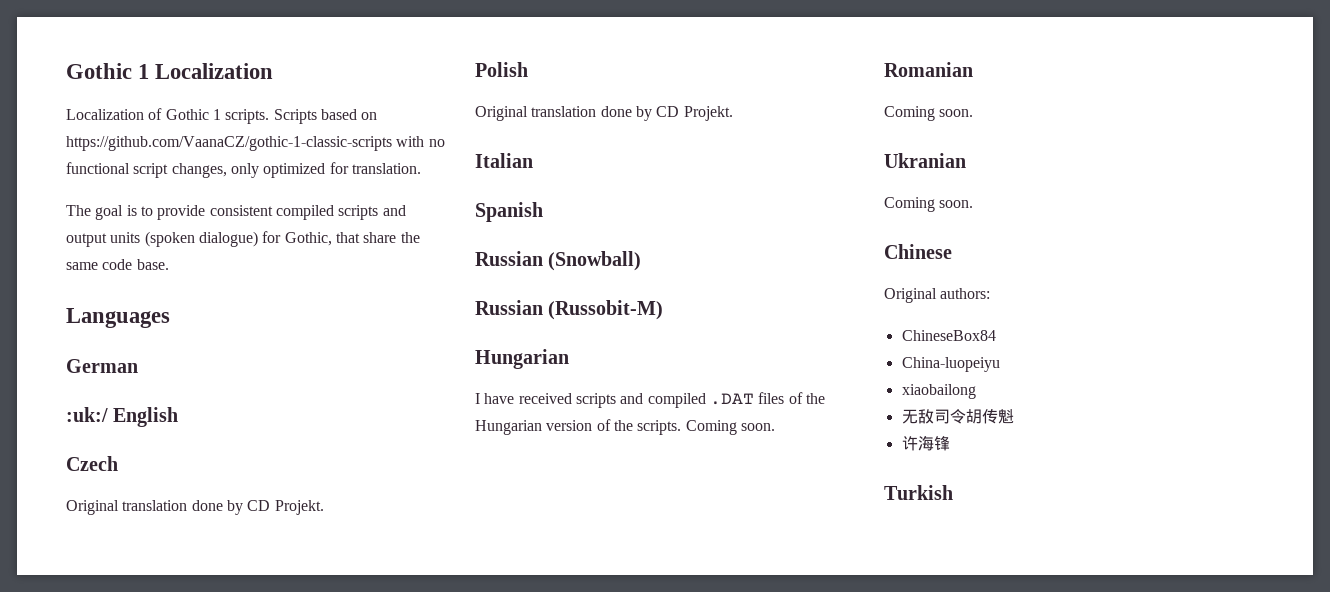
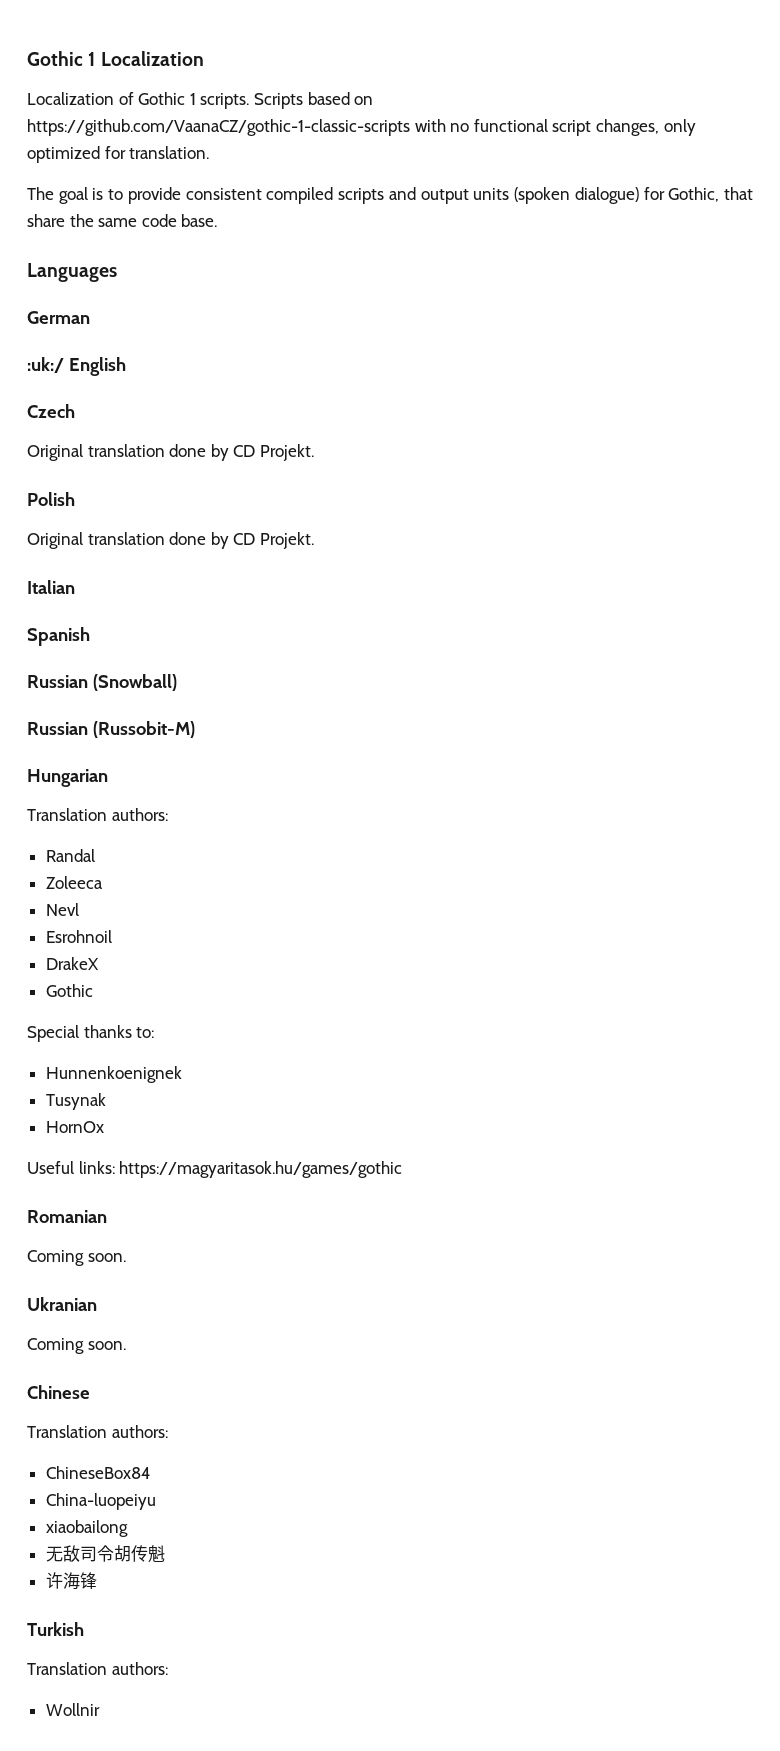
  Russian (Russobit-M)
  Hungarian
- I have received scripts and compiled .DAT files of the Hungarian version of the scripts. Coming soon.
+ Translation authors:
+ Randal
+ Zoleeca
+ Nevl
+ Esrohnoil
+ DrakeX
+ Gothic
+ Special thanks to:
+ Hunnenkoenignek
+ Tusynak
+ HornOx
+ Useful links: https://magyaritasok.hu/games/gothic
  Chinese
- Original authors:
+ Translation authors:
  Turkish
+ Translation authors:
+ Wollnir

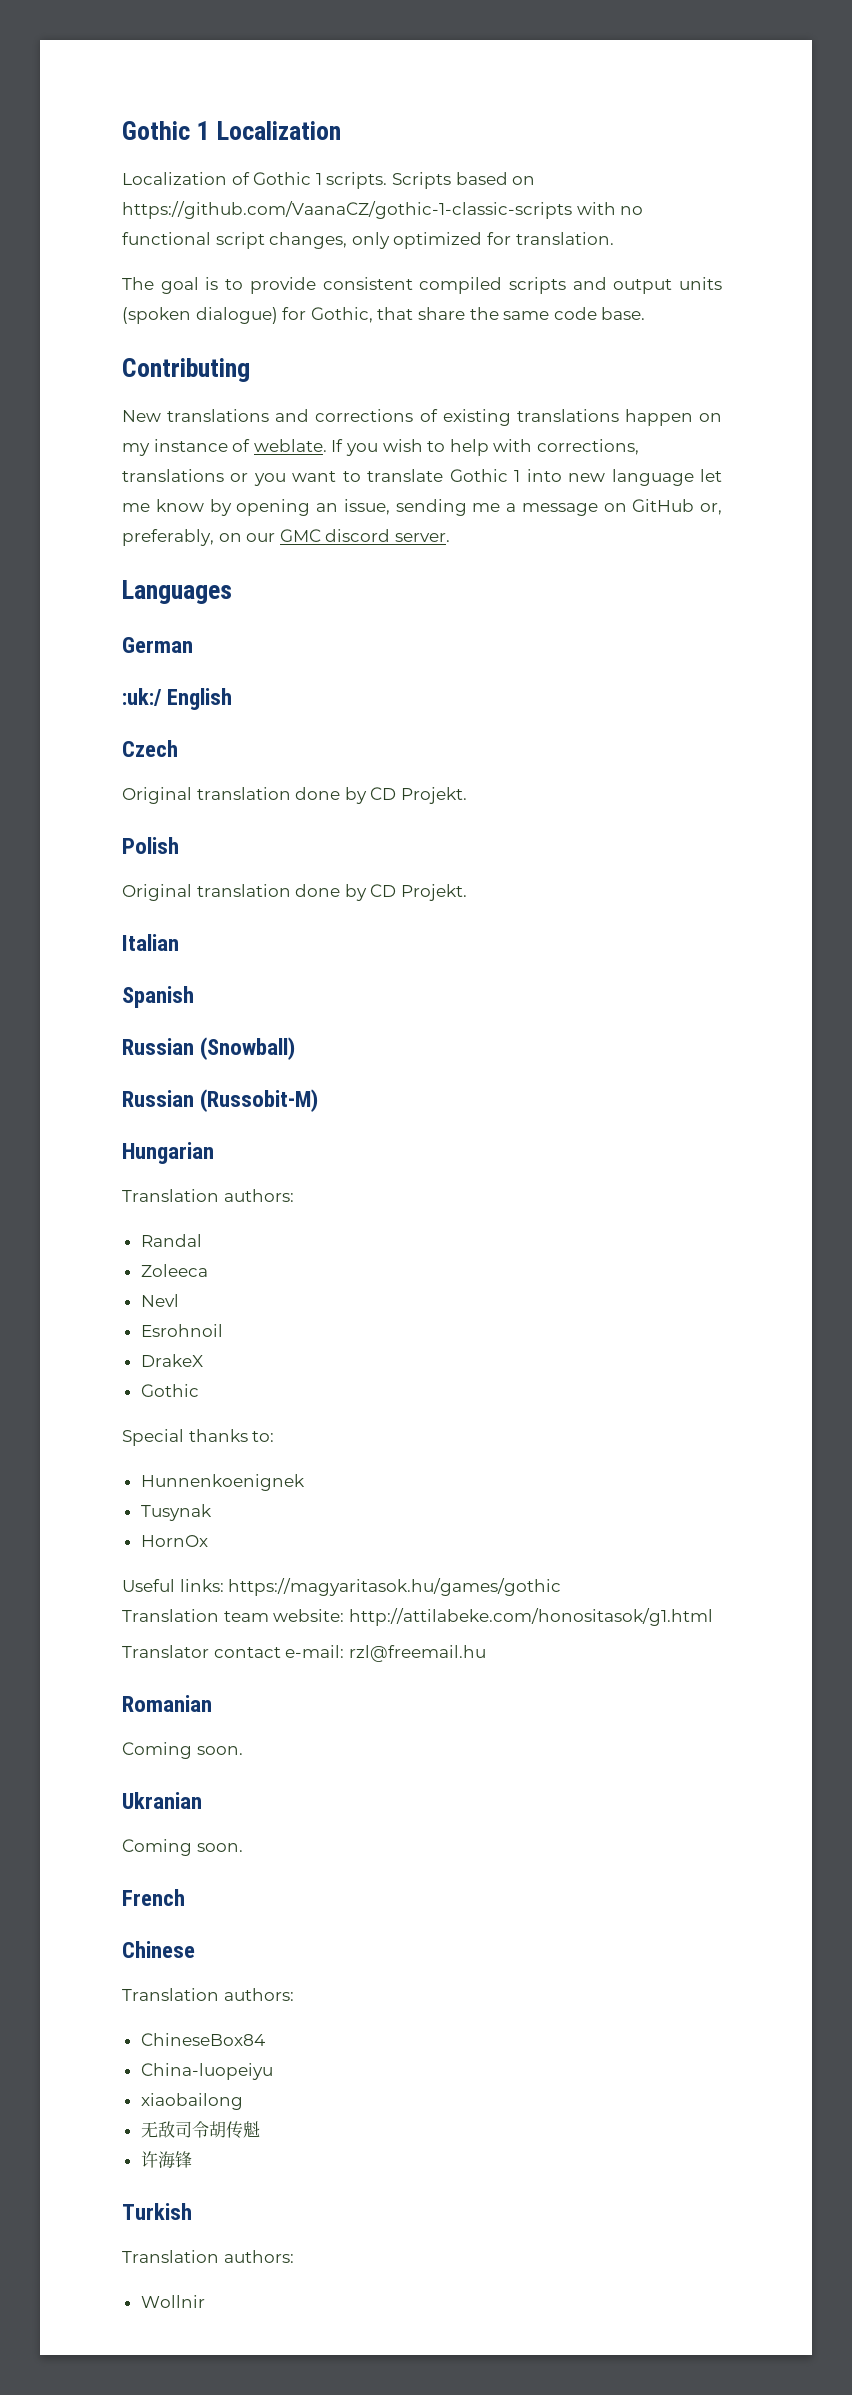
+ Contributing
+ New translations and corrections of existing translations happen on my instance of weblate. If you wish to help with corrections, translations or you want to translate Gothic 1 into new language let me know by opening an issue, sending me a message on GitHub or, preferably, on our GMC discord server.
+ Translation team website: http://attilabeke.com/honositasok/g1.html
+ Translator contact e-mail: rzl@freemail.hu
+ French

